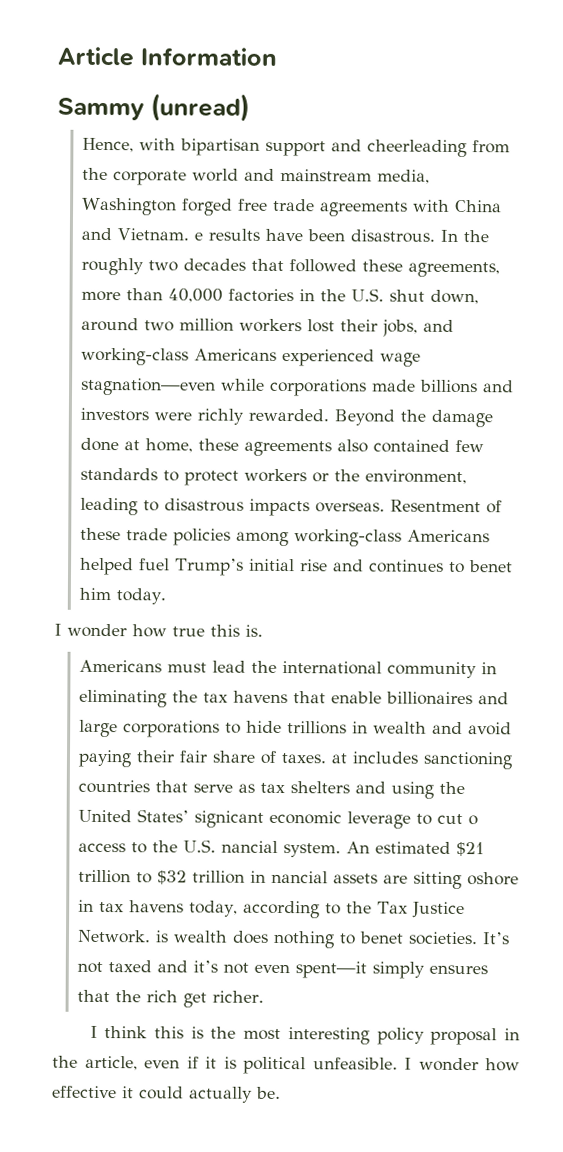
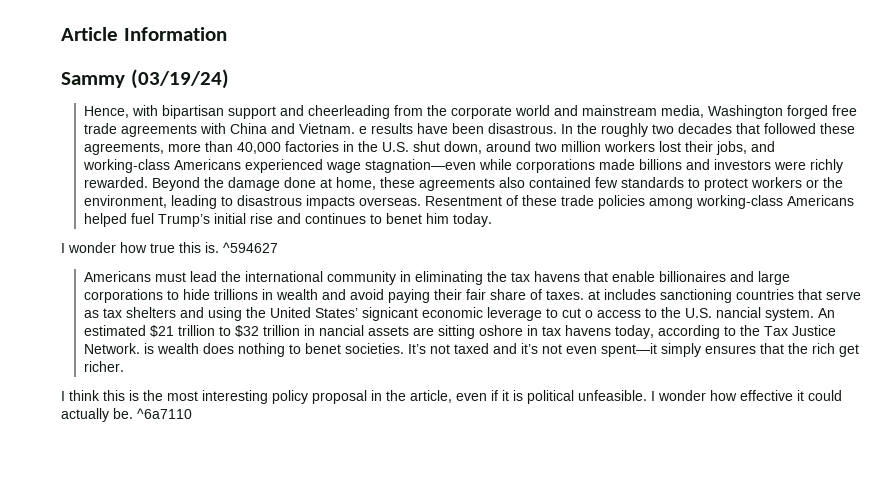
- Sammy (unread)
+ Sammy (03/19/24)
+ ^594627
+ ^6a7110

